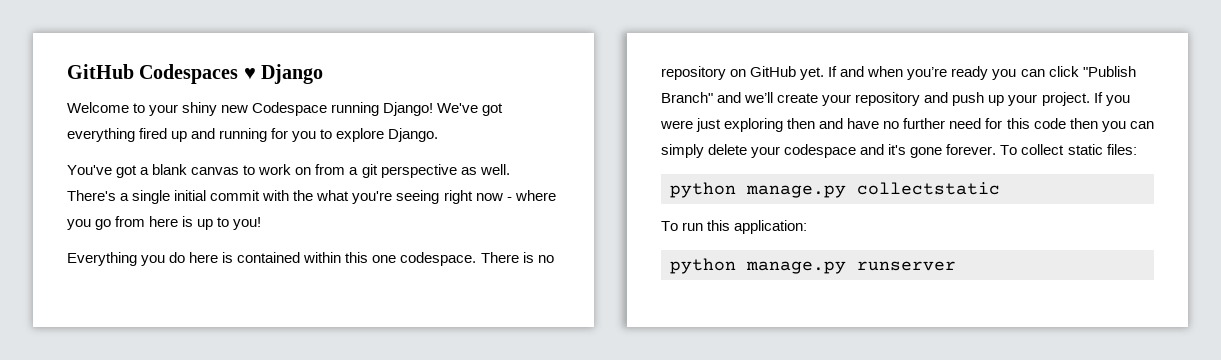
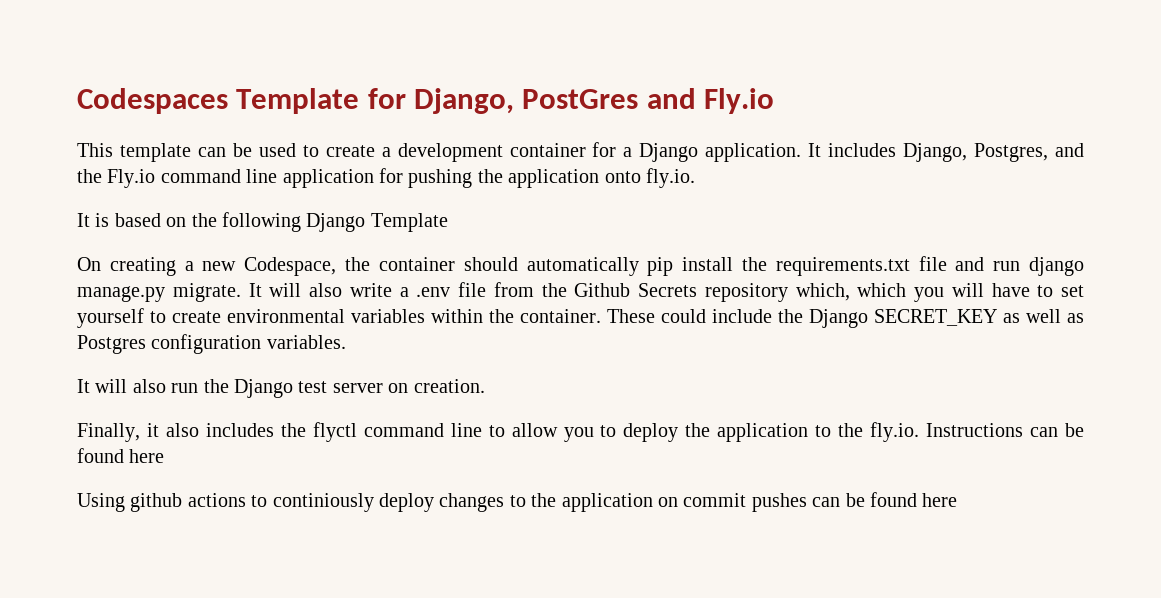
- GitHub Codespaces ♥ Django
- Welcome to your shiny new Codespace running Django! We've got everything fired up and running for you to explore Django.
- You've got a blank canvas to work on from a git perspective as well. There's a single initial commit with the what you're seeing right now - where you go from here is up to you!
- Everything you do here is contained within this one codespace. There is no repository on GitHub yet. If and when you’re ready you can click "Publish Branch" and we’ll create your repository and push up your project. If you were just exploring then and have no further need for this code then you can simply delete your codespace and it's gone forever. To collect static files:
- python manage.py collectstatic
- To run this application:
- python manage.py runserver
+ Codespaces Template for Django, PostGres and Fly.io
+ This template can be used to create a development container for a Django application. It includes Django, Postgres, and the Fly.io command line application for pushing the application onto fly.io.
+ It is based on the following Django Template
+ On creating a new Codespace, the container should automatically pip install the requirements.txt file and run django manage.py migrate. It will also write a .env file from the Github Secrets repository which, which you will have to set yourself to create environmental variables within the container. These could include the Django SECRET_KEY as well as Postgres configuration variables.
+ It will also run the Django test server on creation.
+ Finally, it also includes the flyctl command line to allow you to deploy the application to the fly.io. Instructions can be found here
+ Using github actions to continiously deploy changes to the application on commit pushes can be found here

